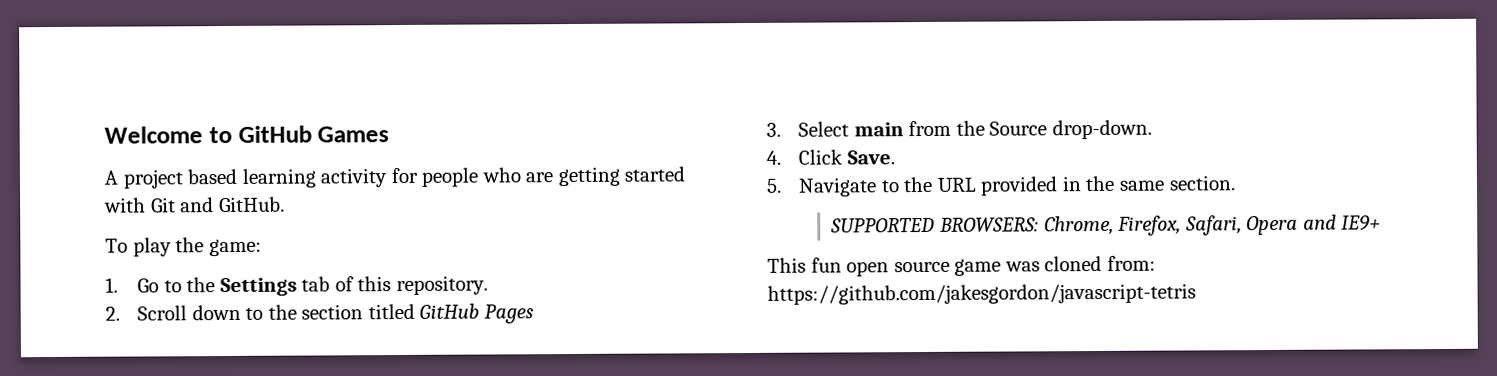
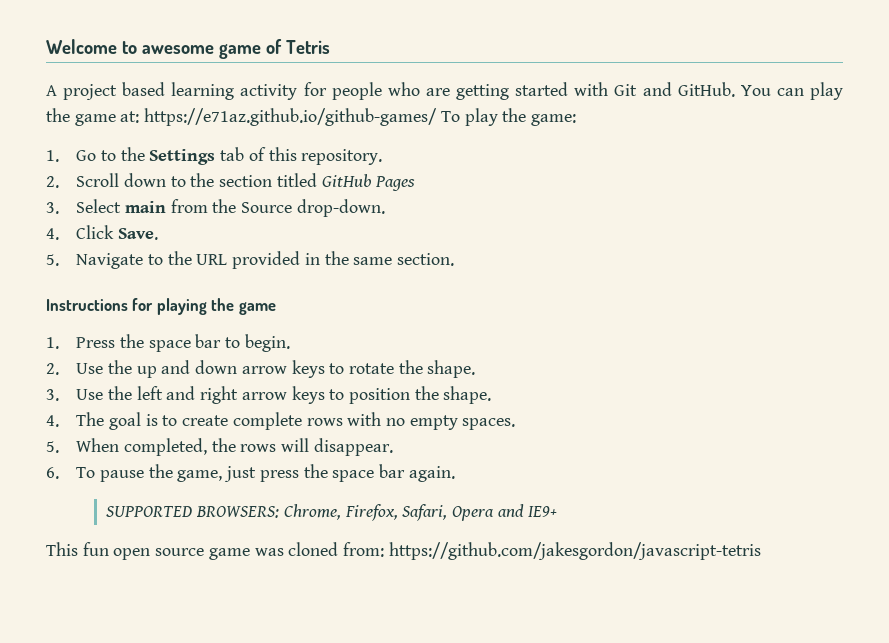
- Welcome to GitHub Games
+ Welcome to awesome game of Tetris
- A project based learning activity for people who are getting started with Git and GitHub.
- To play the game:
+ A project based learning activity for people who are getting started with Git and GitHub. You can play the game at: https://e71az.github.io/github-games/ To play the game:
+ Instructions for playing the game
+ 1. Press the space bar to begin.
+ 2. Use the up and down arrow keys to rotate the shape.
+ 3. Use the left and right arrow keys to position the shape.
+ 4. The goal is to create complete rows with no empty spaces.
+ 5. When completed, the rows will disappear.
+ 6. To pause the game, just press the space bar again.

